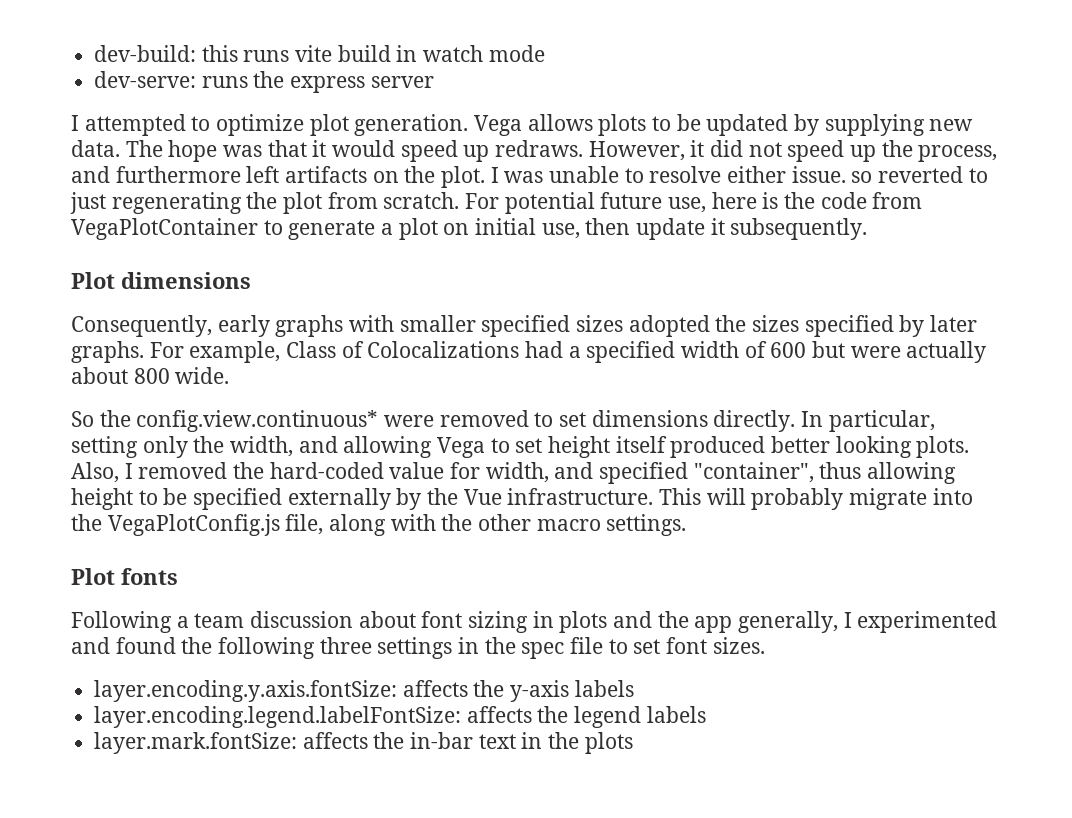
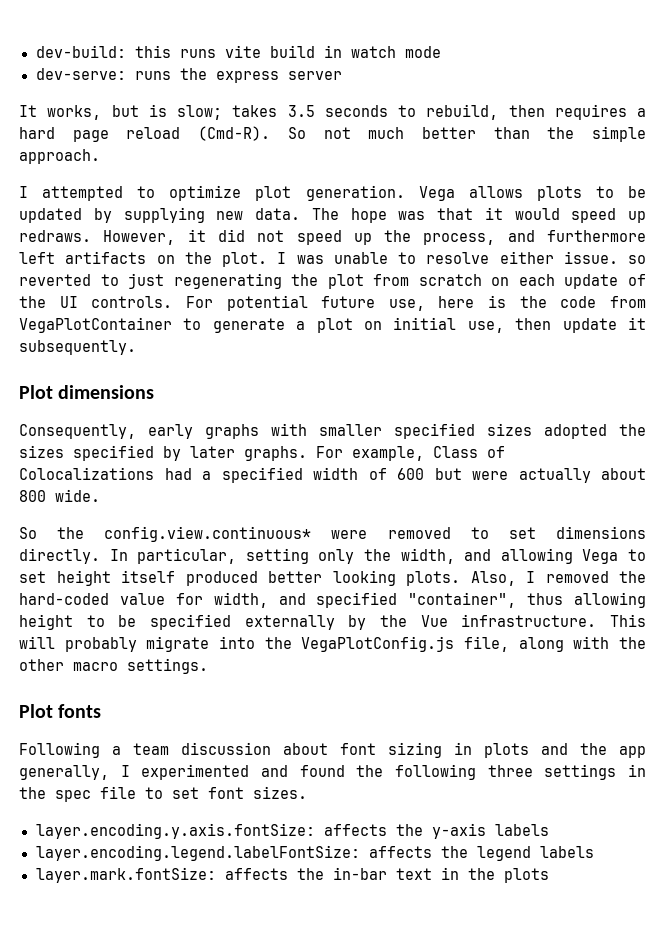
+ It works, but is slow; takes 3.5 seconds to rebuild, then requires a hard page reload (Cmd-R). So not much better than the simple approach.
- I was unable to resolve either issue. so reverted to just regenerating the plot from scratch.
+ I was unable to resolve either issue. so reverted to just regenerating the plot from scratch on each update of the UI controls.

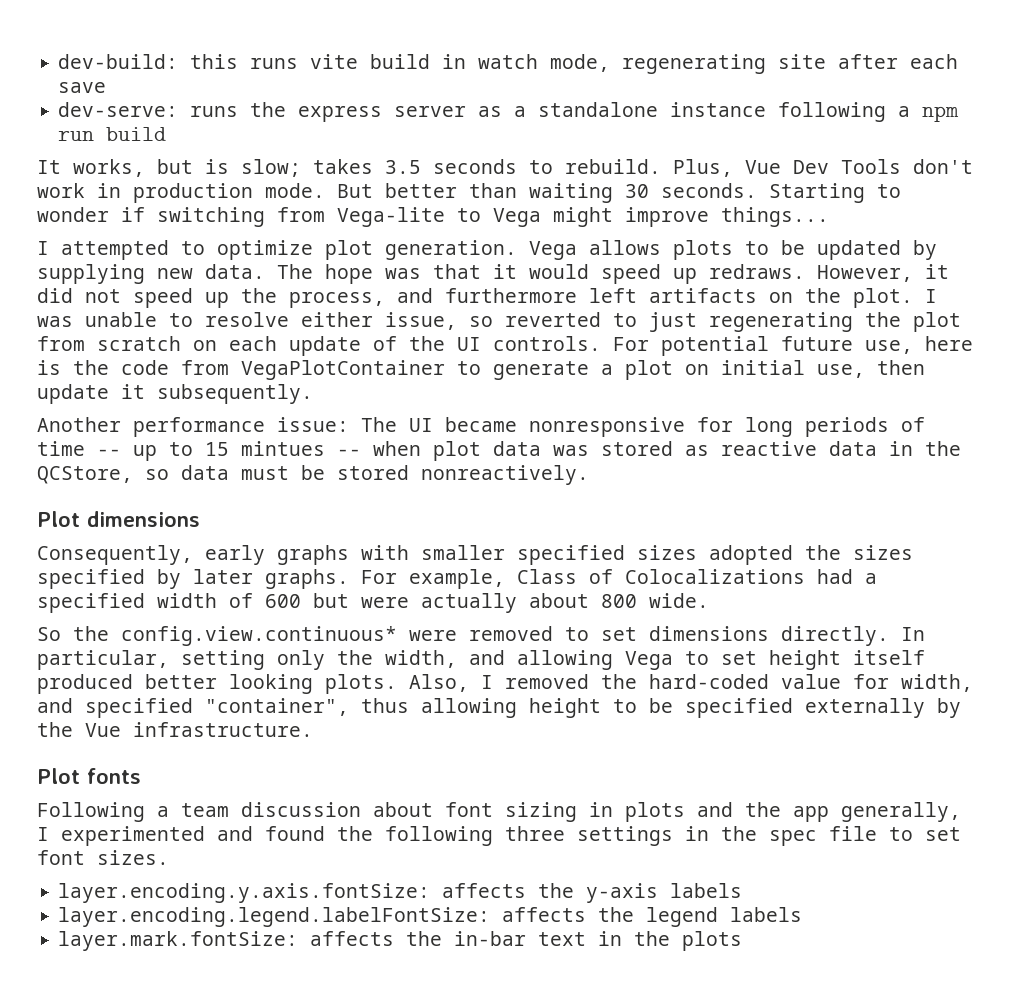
- dev-build: this runs vite build in watch mode
+ dev-build: this runs vite build in watch mode, regenerating site after each save
- dev-serve: runs the express server
+ dev-serve: runs the express server as a standalone instance following a npm run build
- It works, but is slow; takes 3.5 seconds to rebuild, then requires a hard page reload (Cmd-R). So not much better than the simple approach.
+ It works, but is slow; takes 3.5 seconds to rebuild. Plus, Vue Dev Tools don't work in production mode. But better than waiting 30 seconds. Starting to wonder if switching from Vega-lite to Vega might improve things...
- I was unable to resolve either issue. so reverted to just regenerating the plot from scratch on each update of the UI controls.
+ I was unable to resolve either issue, so reverted to just regenerating the plot from scratch on each update of the UI controls.
+ Another performance issue: The UI became nonresponsive for long periods of time -- up to 15 mintues -- when plot data was stored as reactive data in the QCStore, so data must be stored nonreactively.
- This will probably migrate into the VegaPlotConfig.js file, along with the other macro settings.

